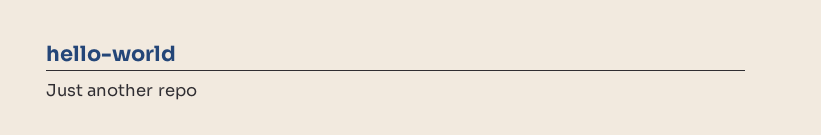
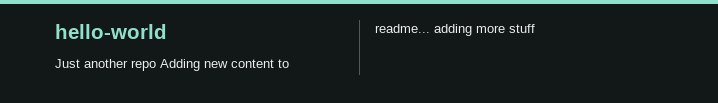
- Just another repo
+ Just another repo Adding new content to readme... adding more stuff

